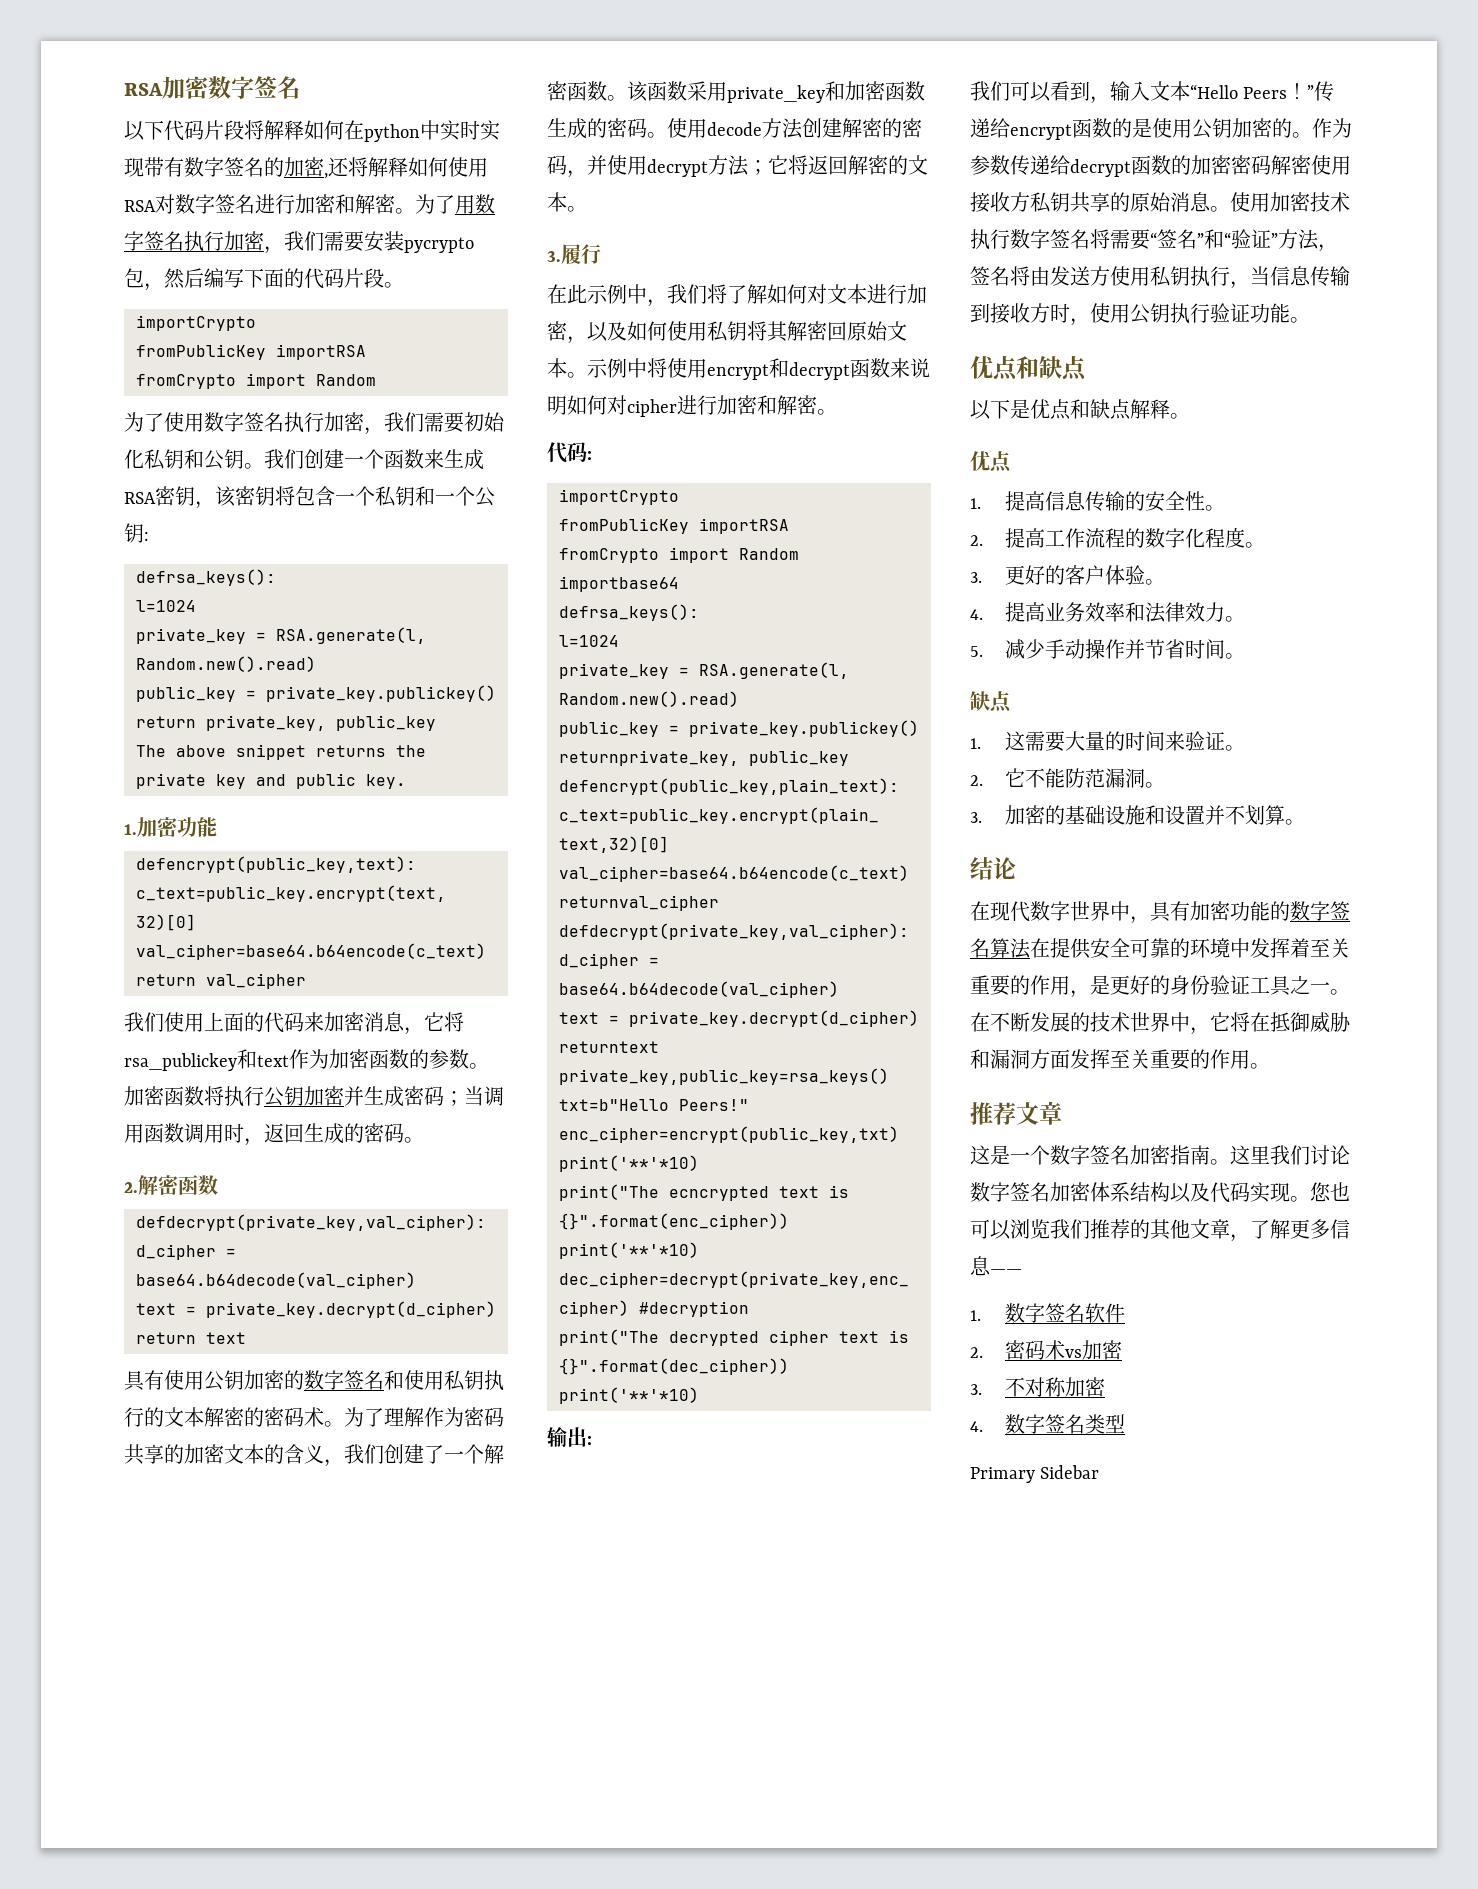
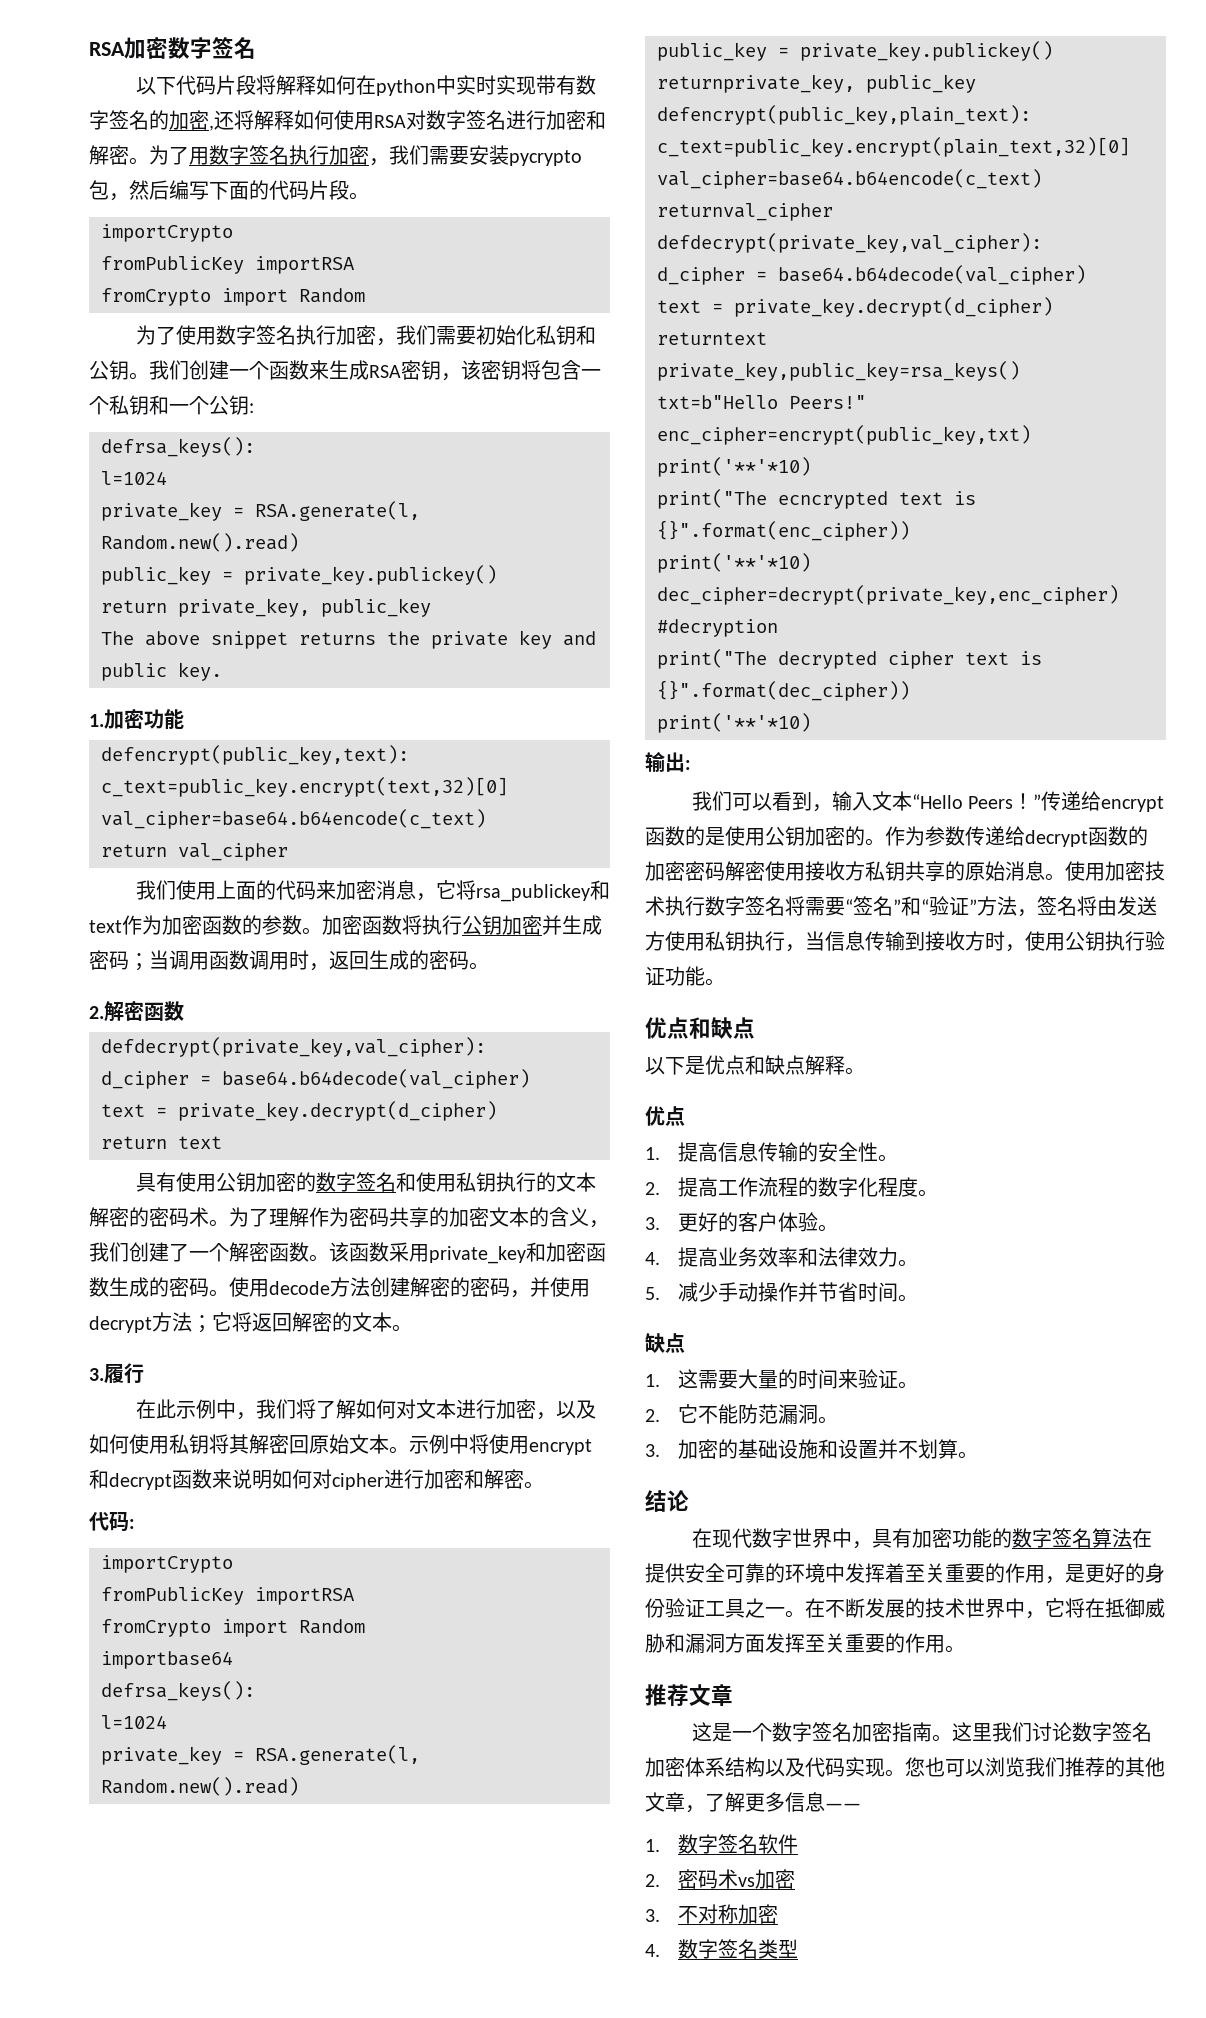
- Primary Sidebar

